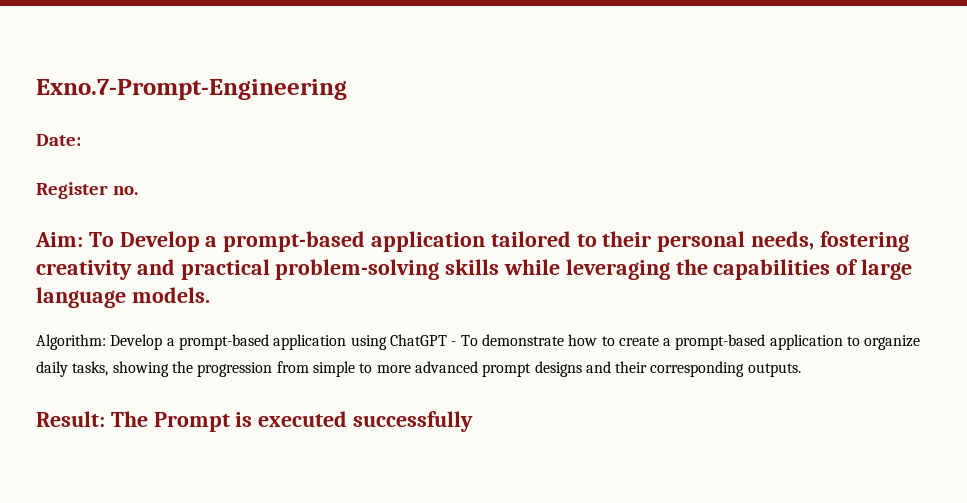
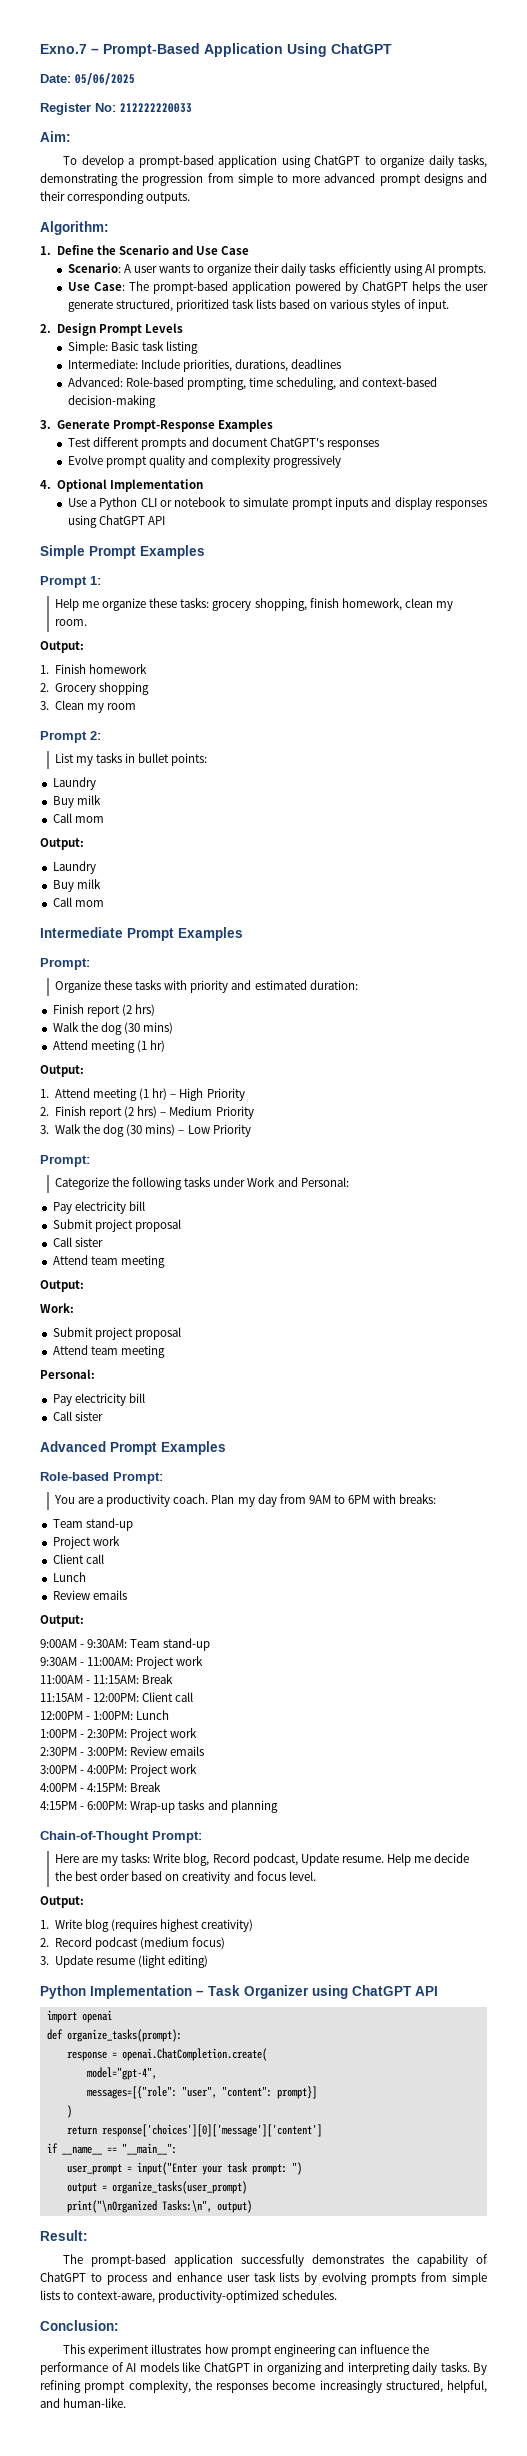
- Exno.7-Prompt-Engineering
+ Exno.7 – Prompt-Based Application Using ChatGPT
- Date:
+ Date: 05/06/2025
- Register no.
+ Register No: 212222220033
- Aim: To Develop a prompt-based application tailored to their personal needs, fostering creativity and practical problem-solving skills while leveraging the capabilities of large language models.
- Algorithm: Develop a prompt-based application using ChatGPT - To demonstrate how to create a prompt-based application to organize daily tasks, showing the progression from simple to more advanced prompt designs and their corresponding outputs.
+ Aim:
+ To develop a prompt-based application using ChatGPT to organize daily tasks, demonstrating the progression from simple to more advanced prompt designs and their corresponding outputs.
- Result: The Prompt is executed successfully
+ Algorithm:
+ 1. Define the Scenario and Use Case
+ Scenario: A user wants to organize their daily tasks efficiently using AI prompts.
+ Use Case: The prompt-based application powered by ChatGPT helps the user generate structured, prioritized task lists based on various styles of input.
+ 2. Design Prompt Levels
+ Simple: Basic task listing
+ Intermediate: Include priorities, durations, deadlines
+ Advanced: Role-based prompting, time scheduling, and context-based decision-making
+ 3. Generate Prompt-Response Examples
+ Test different prompts and document ChatGPT's responses
+ Evolve prompt quality and complexity progressively
+ 4. Optional Implementation
+ Use a Python CLI or notebook to simulate prompt inputs and display responses using ChatGPT API
+ Simple Prompt Examples
+ Prompt 1:
+ Help me organize these tasks: grocery shopping, finish homework, clean my room.
+ Output:
+ 1. Finish homework
+ 2. Grocery shopping
+ 3. Clean my room
+ Prompt 2:
+ List my tasks in bullet points:
+ Laundry
+ Buy milk
+ Call mom
+ Output:
+ Laundry
+ Buy milk
+ Call mom
+ Intermediate Prompt Examples
+ Prompt:
+ Organize these tasks with priority and estimated duration:
+ Finish report (2 hrs)
+ Walk the dog (30 mins)
+ Attend meeting (1 hr)
+ Output:
+ 1. Attend meeting (1 hr) – High Priority
+ 2. Finish report (2 hrs) – Medium Priority
+ 3. Walk the dog (30 mins) – Low Priority
+ Prompt:
+ Categorize the following tasks under Work and Personal:
+ Pay electricity bill
+ Submit project proposal
+ Call sister
+ Attend team meeting
+ Output:
+ Work:
+ Submit project proposal
+ Attend team meeting
+ Personal:
+ Pay electricity bill
+ Call sister
+ Advanced Prompt Examples
+ Role-based Prompt:
+ You are a productivity coach. Plan my day from 9AM to 6PM with breaks:
+ Team stand-up
+ Project work
+ Client call
+ Lunch
+ Review emails
+ Output:
+ 9:00AM - 9:30AM: Team stand-up
+ 9:30AM - 11:00AM: Project work
+ 11:00AM - 11:15AM: Break
+ 11:15AM - 12:00PM: Client call
+ 12:00PM - 1:00PM: Lunch
+ 1:00PM - 2:30PM: Project work
+ 2:30PM - 3:00PM: Review emails
+ 3:00PM - 4:00PM: Project work
+ 4:00PM - 4:15PM: Break
+ 4:15PM - 6:00PM: Wrap-up tasks and planning
+ Chain-of-Thought Prompt:
+ Here are my tasks: Write blog, Record podcast, Update resume. Help me decide the best order based on creativity and focus level.
+ Output:
+ 1. Write blog (requires highest creativity)
+ 2. Record podcast (medium focus)
+ 3. Update resume (light editing)
+ Python Implementation – Task Organizer using ChatGPT API
+ import openai
+ def organize_tasks(prompt):
+ response = openai.ChatCompletion.create(
+ model="gpt-4",
+ messages=[{"role": "user", "content": prompt}]
+ )
+ return response['choices'][0]['message']['content']
+ if __name__ == "__main__":
+ user_prompt = input("Enter your task prompt: ")
+ output = organize_tasks(user_prompt)
+ print("\nOrganized Tasks:\n", output)
+ Result:
+ The prompt-based application successfully demonstrates the capability of ChatGPT to process and enhance user task lists by evolving prompts from simple lists to context-aware, productivity-optimized schedules.
+ Conclusion:
+ This experiment illustrates how prompt engineering can influence the performance of AI models like ChatGPT in organizing and interpreting daily tasks. By refining prompt complexity, the responses become increasingly structured, helpful, and human-like.

